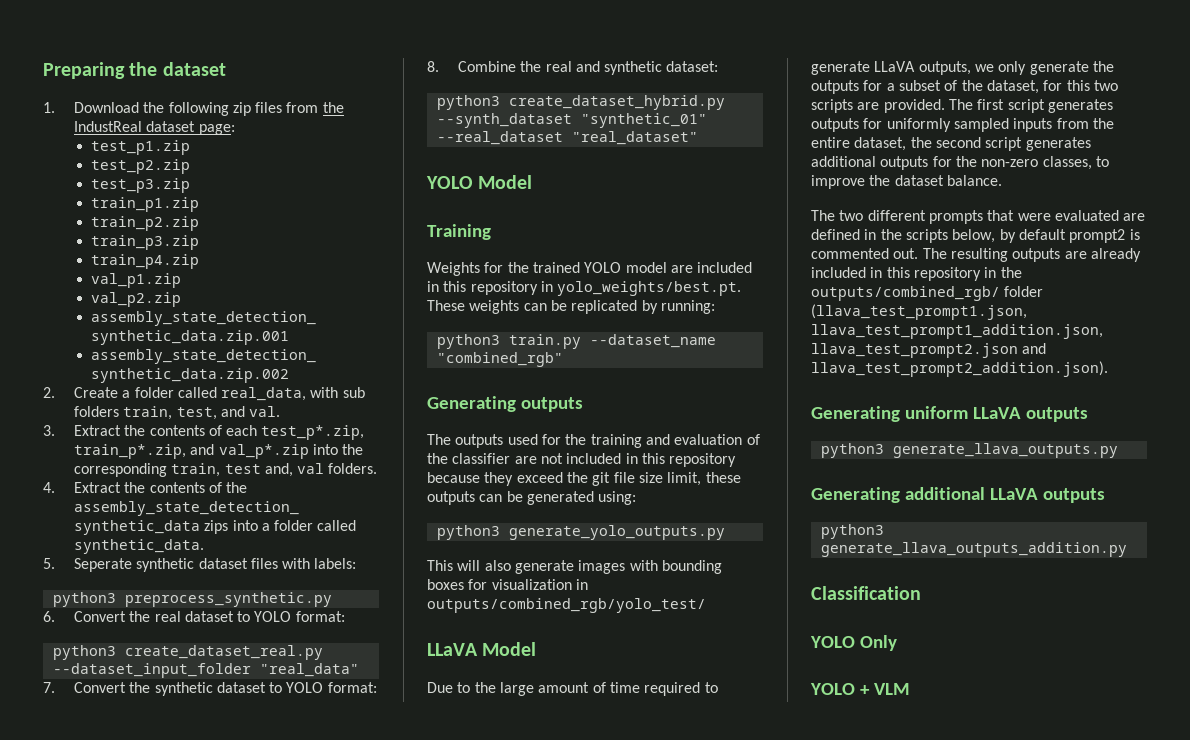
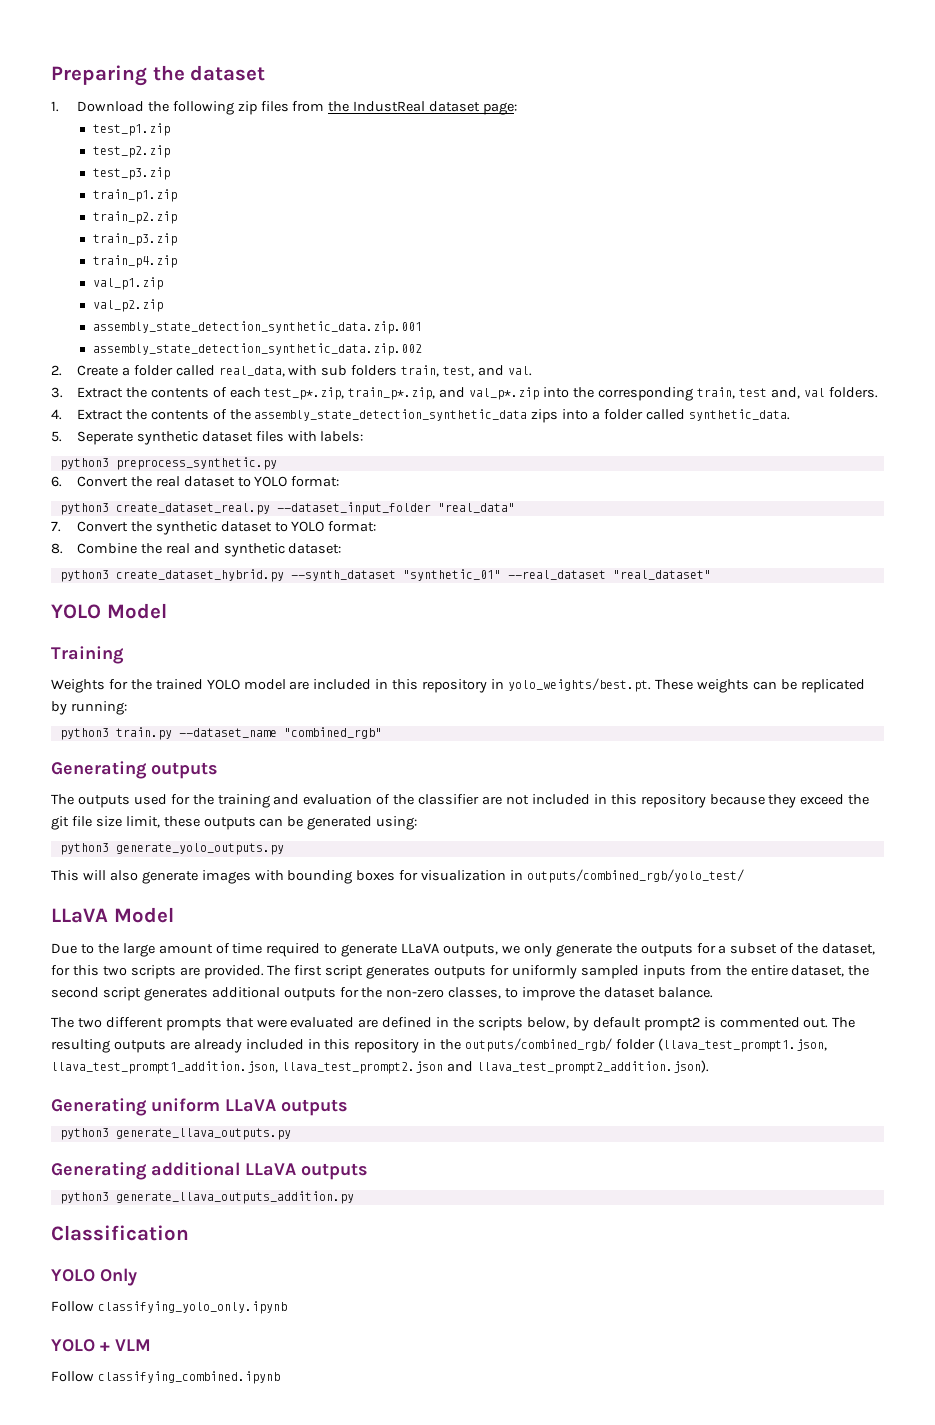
+ Follow classifying_yolo_only.ipynb
+ Follow classifying_combined.ipynb

